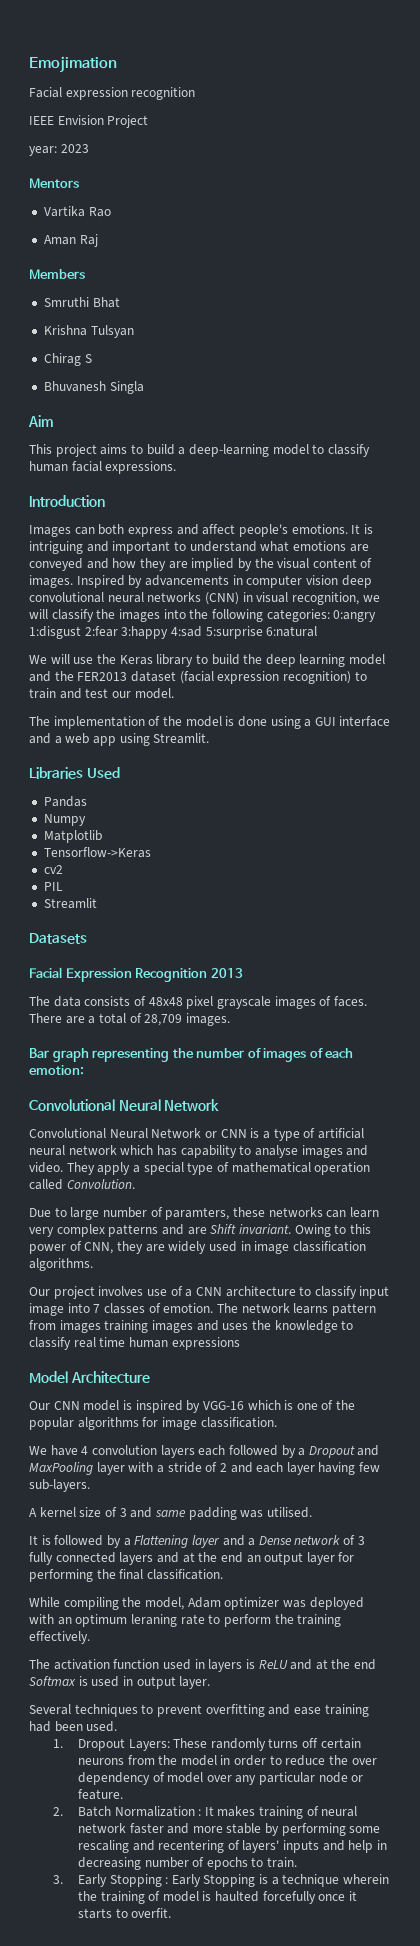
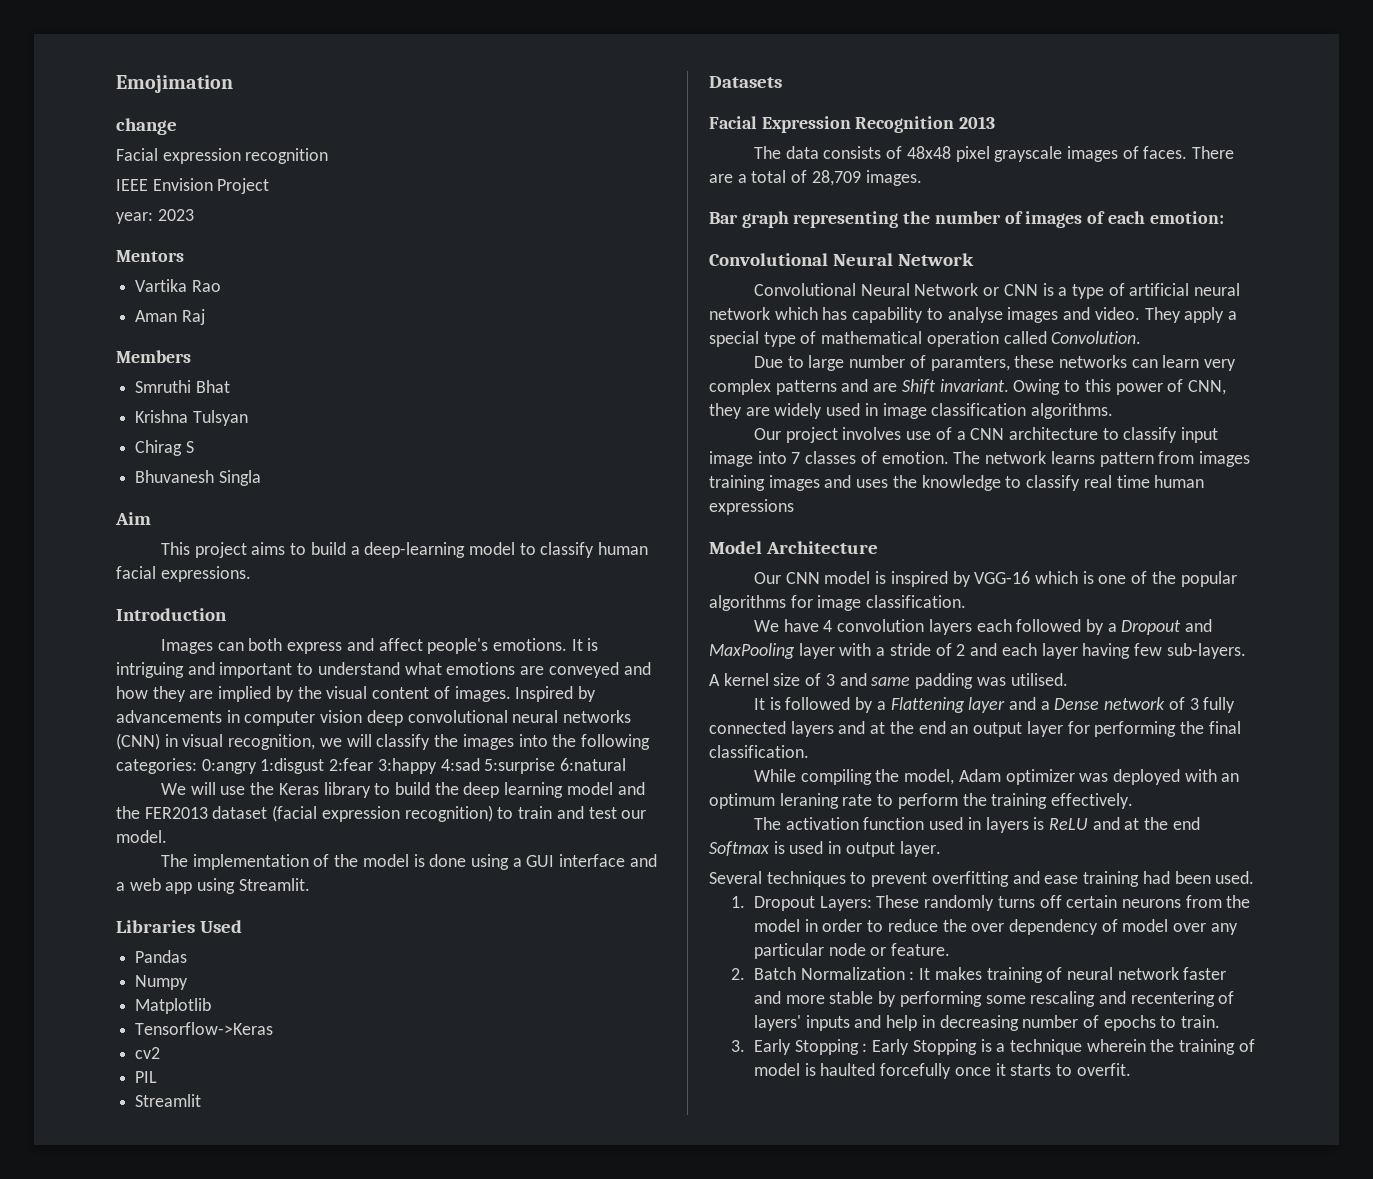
+ change

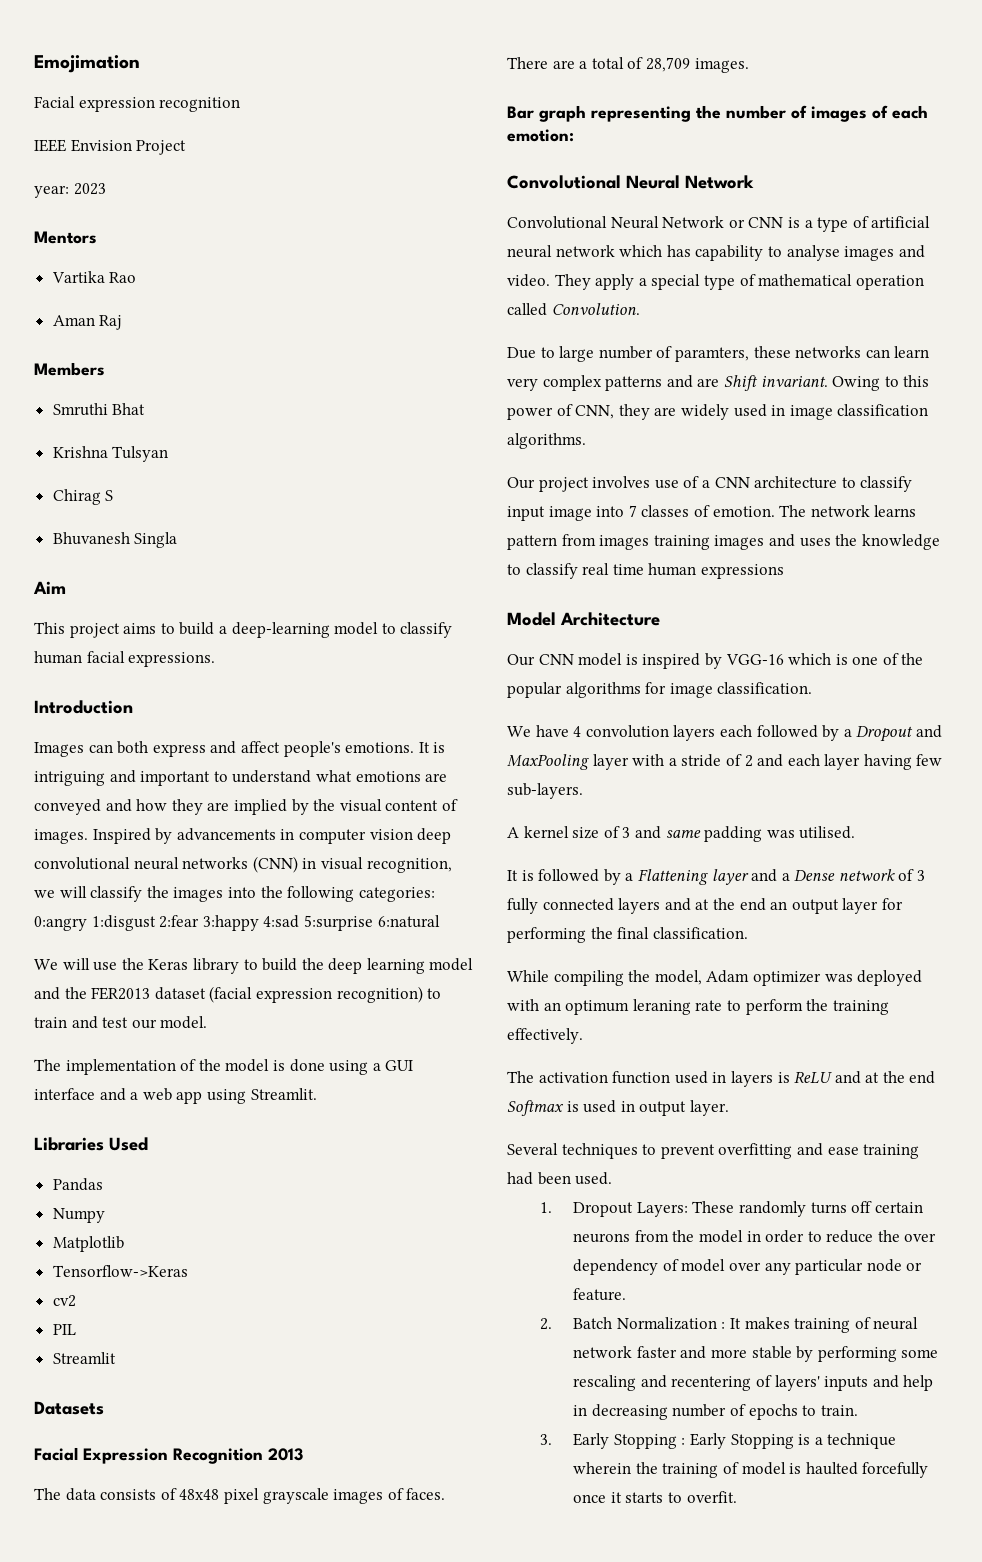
- change

